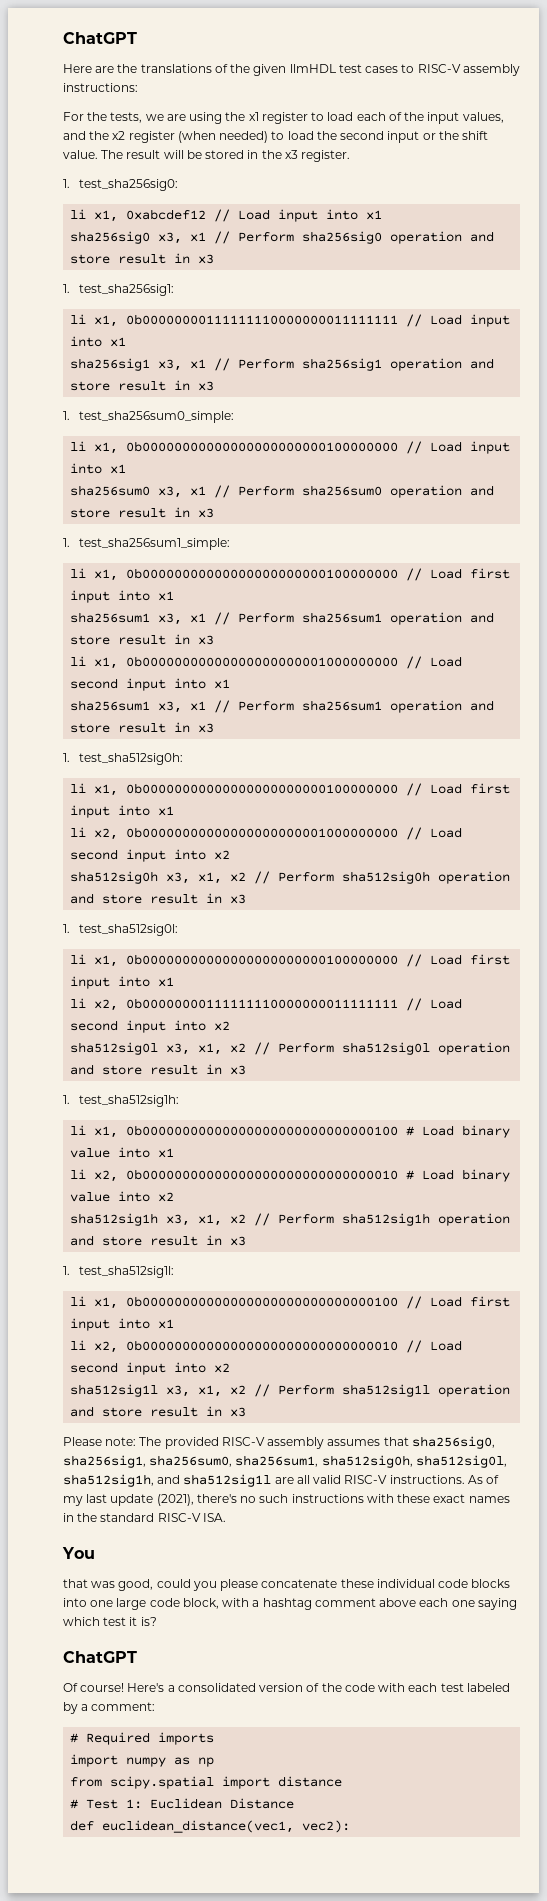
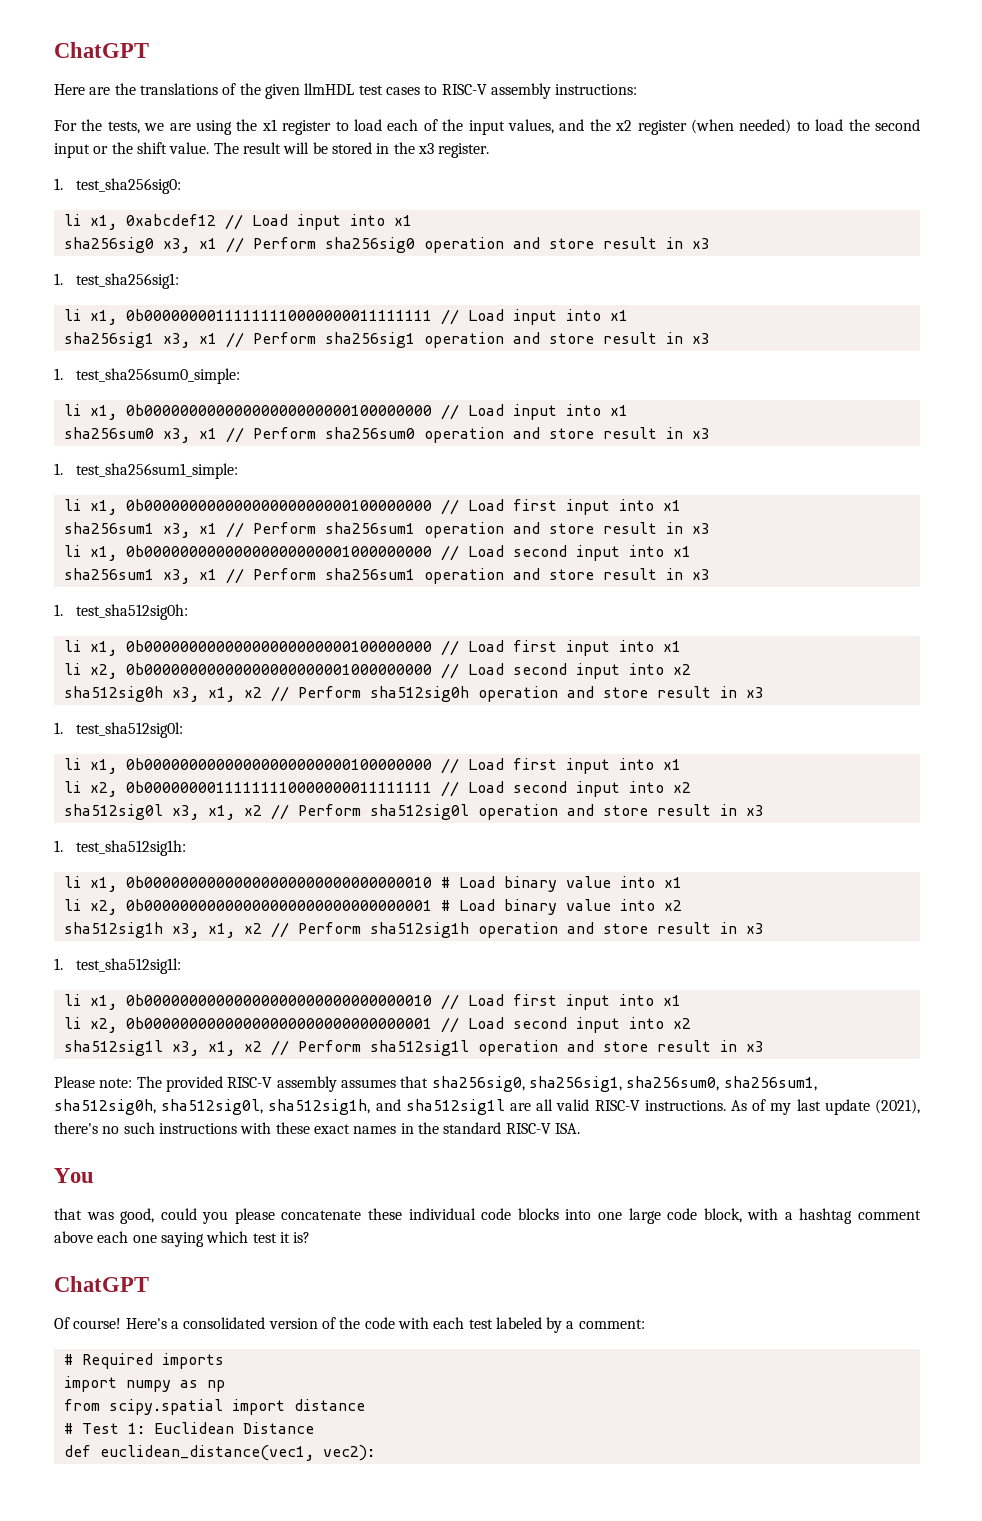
- li x1, 0b00000000000000000000000000000100 # Load binary value into x1
+ li x1, 0b00000000000000000000000000000010 # Load binary value into x1
- li x2, 0b00000000000000000000000000000010 # Load binary value into x2
+ li x2, 0b00000000000000000000000000000001 # Load binary value into x2
- li x1, 0b00000000000000000000000000000100 // Load first input into x1
- li x2, 0b00000000000000000000000000000010 // Load second input into x2
+ li x1, 0b00000000000000000000000000000010 // Load first input into x1
+ li x2, 0b00000000000000000000000000000001 // Load second input into x2

